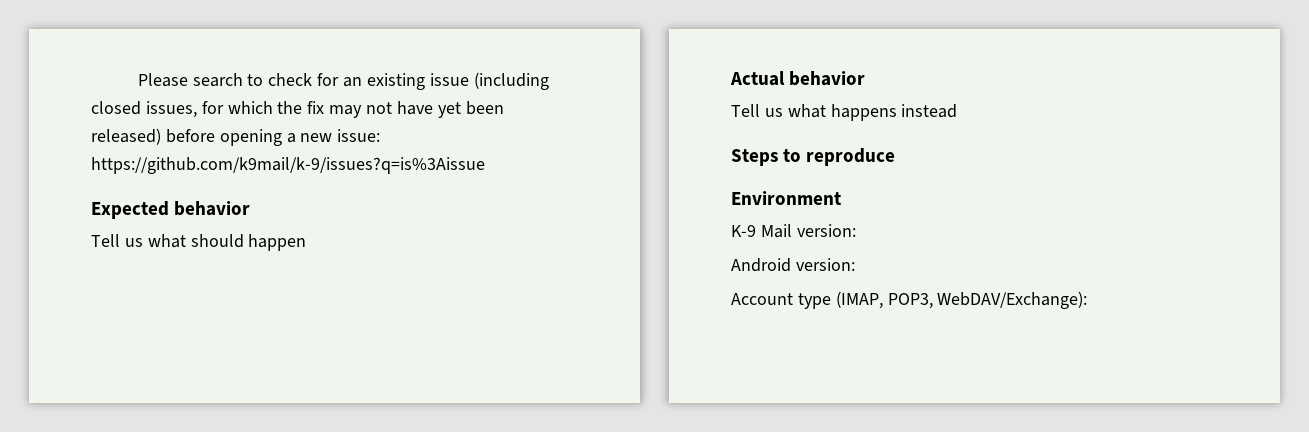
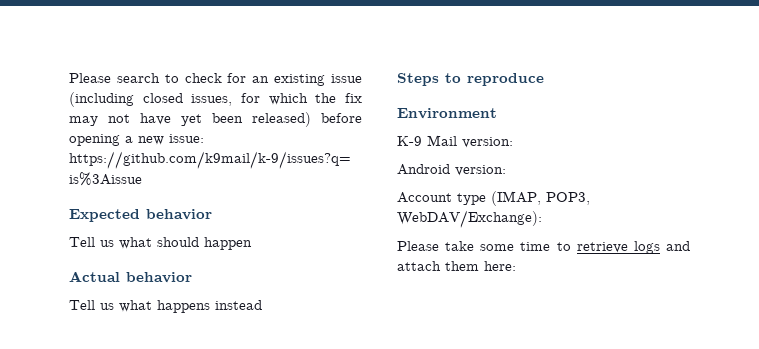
+ Please take some time to retrieve logs and attach them here:

